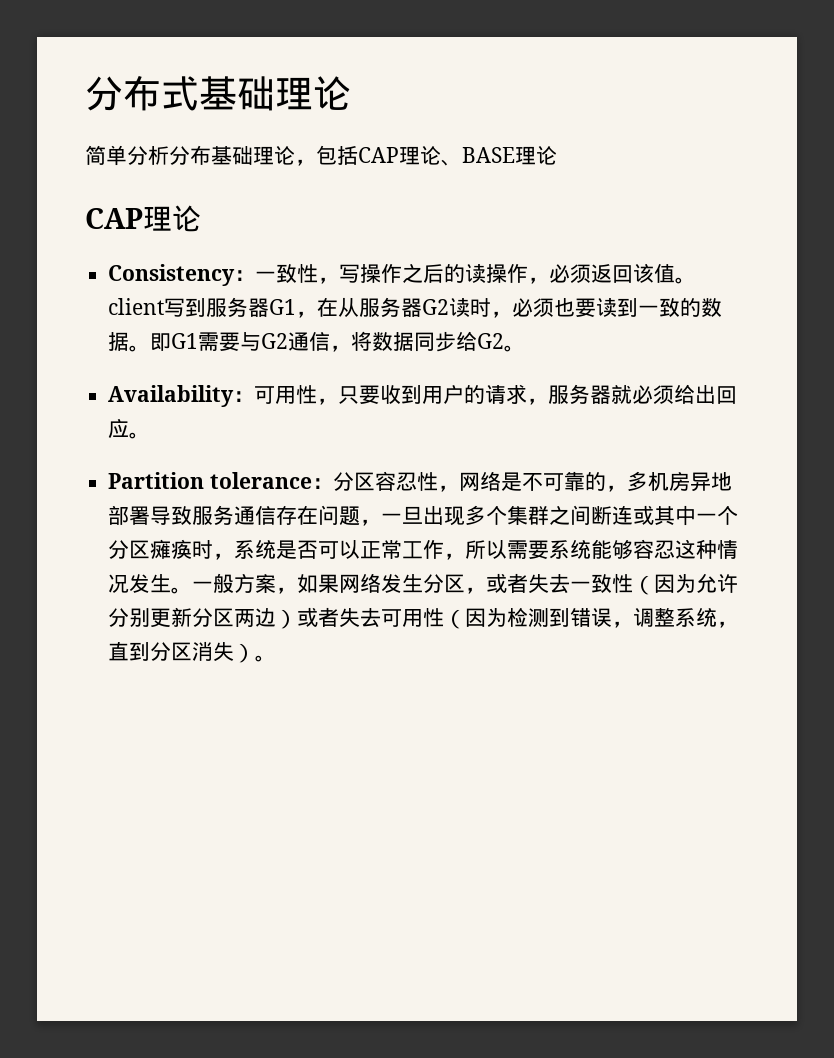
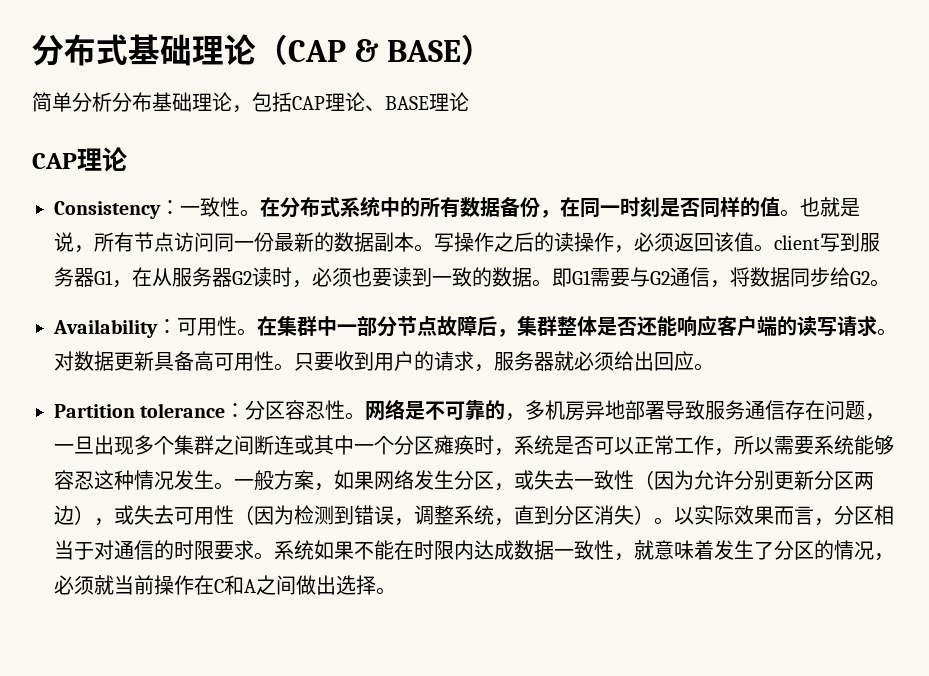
- 分布式基础理论
+ 分布式基础理论（CAP & BASE）
- Consistency：一致性，写操作之后的读操作，必须返回该值。client写到服务器G1，在从服务器G2读时，必须也要读到一致的数据。
+ Consistency：一致性。在分布式系统中的所有数据备份，在同一时刻是否同样的值。也就是说，所有节点访问同一份最新的数据副本。写操作之后的读操作，必须返回该值。client写到服务器G1，在从服务器G2读时，必须也要读到一致的数据。
- Availability：可用性，只要收到用户的请求，服务器就必须给出回应。
+ Availability：可用性。在集群中一部分节点故障后，集群整体是否还能响应客户端的读写请求。对数据更新具备高可用性。只要收到用户的请求，服务器就必须给出回应。
- Partition tolerance：分区容忍性，网络是不可靠的，多机房异地部署导致服务通信存在问题，一旦出现多个集群之间断连或其中一个分区瘫痪时，系统是否可以正常工作，所以需要系统能够容忍这种情况发生。
+ Partition tolerance：分区容忍性。网络是不可靠的，多机房异地部署导致服务通信存在问题，一旦出现多个集群之间断连或其中一个分区瘫痪时，系统是否可以正常工作，所以需要系统能够容忍这种情况发生。
- 一般方案，如果网络发生分区，或者失去一致性（因为允许分别更新分区两边）或者失去可用性（因为检测到错误，调整系统，直到分区消失）。
+ 一般方案，如果网络发生分区，或失去一致性（因为允许分别更新分区两边），或失去可用性（因为检测到错误，调整系统，直到分区消失）。
+ 以实际效果而言，分区相当于对通信的时限要求。系统如果不能在时限内达成数据一致性，就意味着发生了分区的情况，必须就当前操作在C和A之间做出选择。

